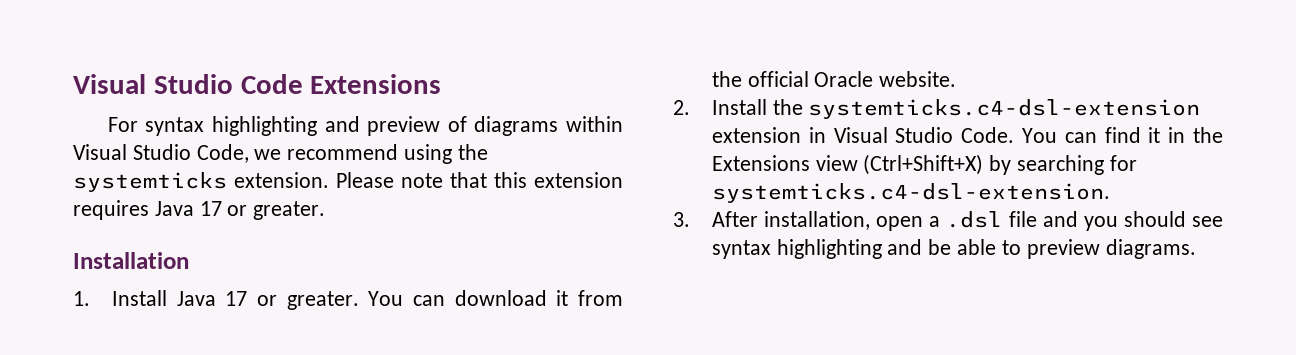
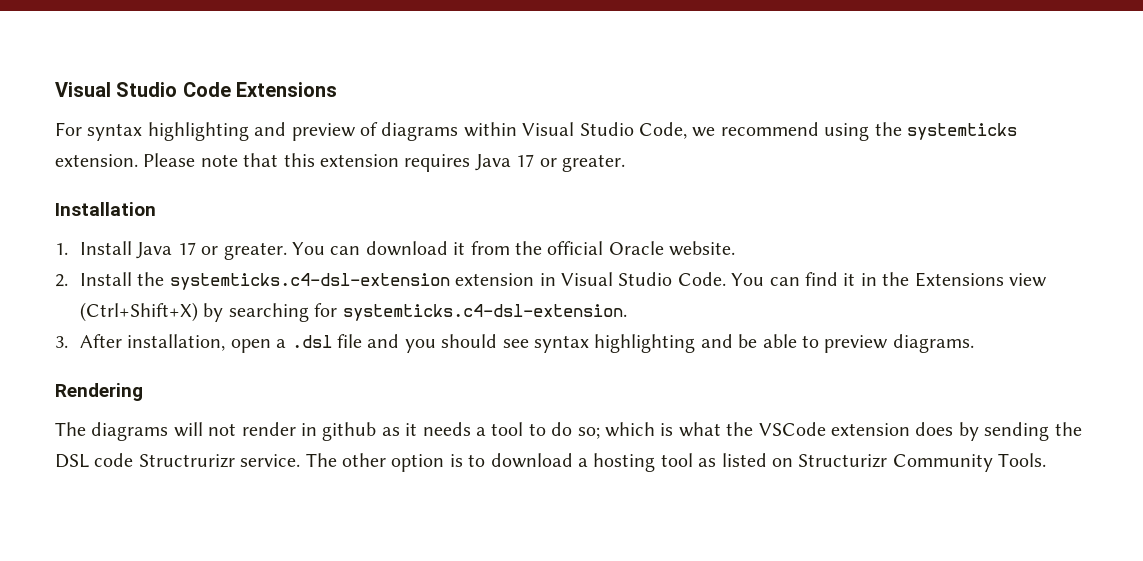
+ Rendering
+ The diagrams will not render in github as it needs a tool to do so; which is what the VSCode extension does by sending the DSL code Structrurizr service. The other option is to download a hosting tool as listed on Structurizr Community Tools.

